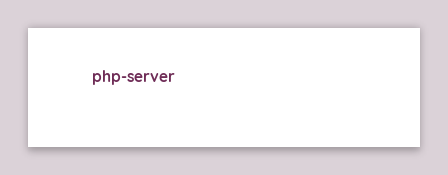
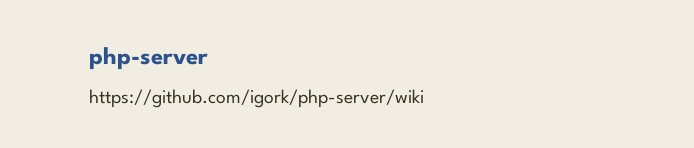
+ https://github.com/igork/php-server/wiki

